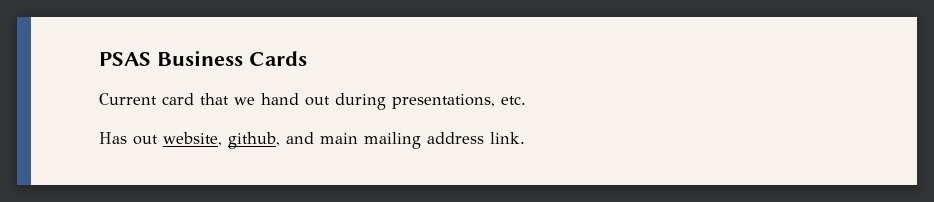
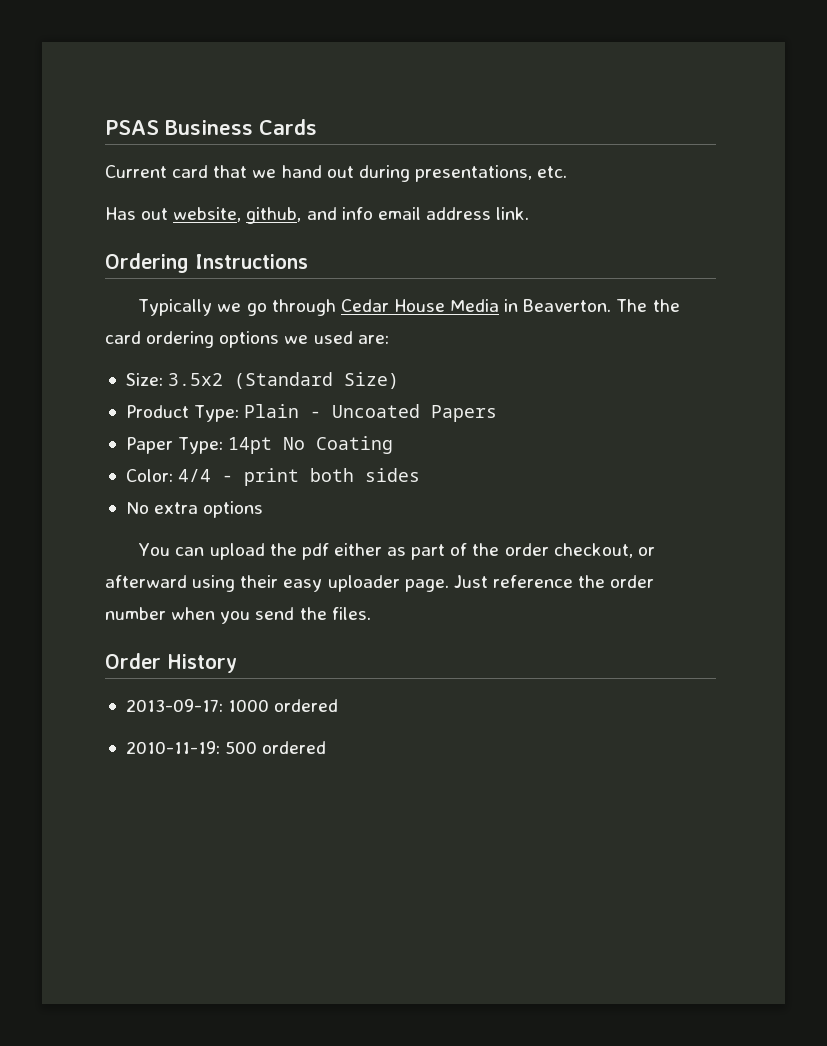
- Has out website, github, and main mailing address link.
+ Has out website, github, and info email address link.
+ Ordering Instructions
+ Typically we go through Cedar House Media in Beaverton. The the card ordering options we used are:
+ Size: 3.5x2 (Standard Size)
+ Product Type: Plain - Uncoated Papers
+ Paper Type: 14pt No Coating
+ Color: 4/4 - print both sides
+ No extra options
+ You can upload the pdf either as part of the order checkout, or afterward using their easy uploader page. Just reference the order number when you send the files.
+ Order History
+ 2013-09-17: 1000 ordered
+ 2010-11-19: 500 ordered

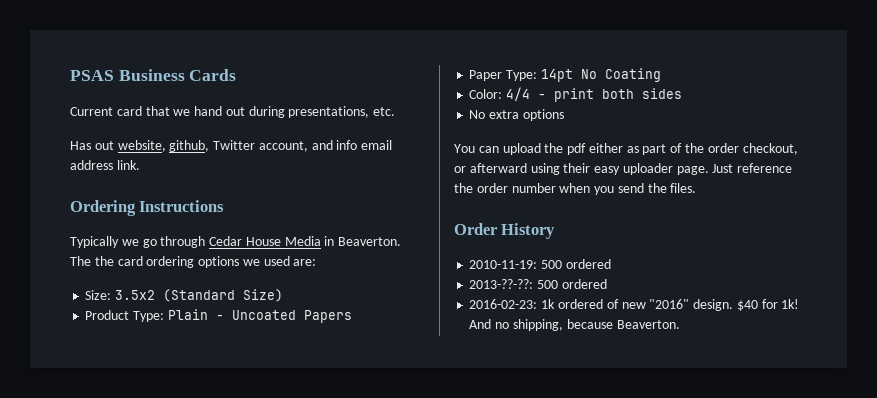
- Has out website, github, and info email address link.
+ Has out website, github, Twitter account, and info email address link.
- 2013-09-17: 1000 ordered
+ 2013-??-??: 500 ordered
+ 2016-02-23: 1k ordered of new "2016" design. $40 for 1k! And no shipping, because Beaverton.

